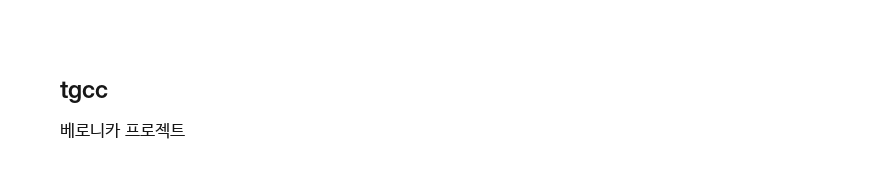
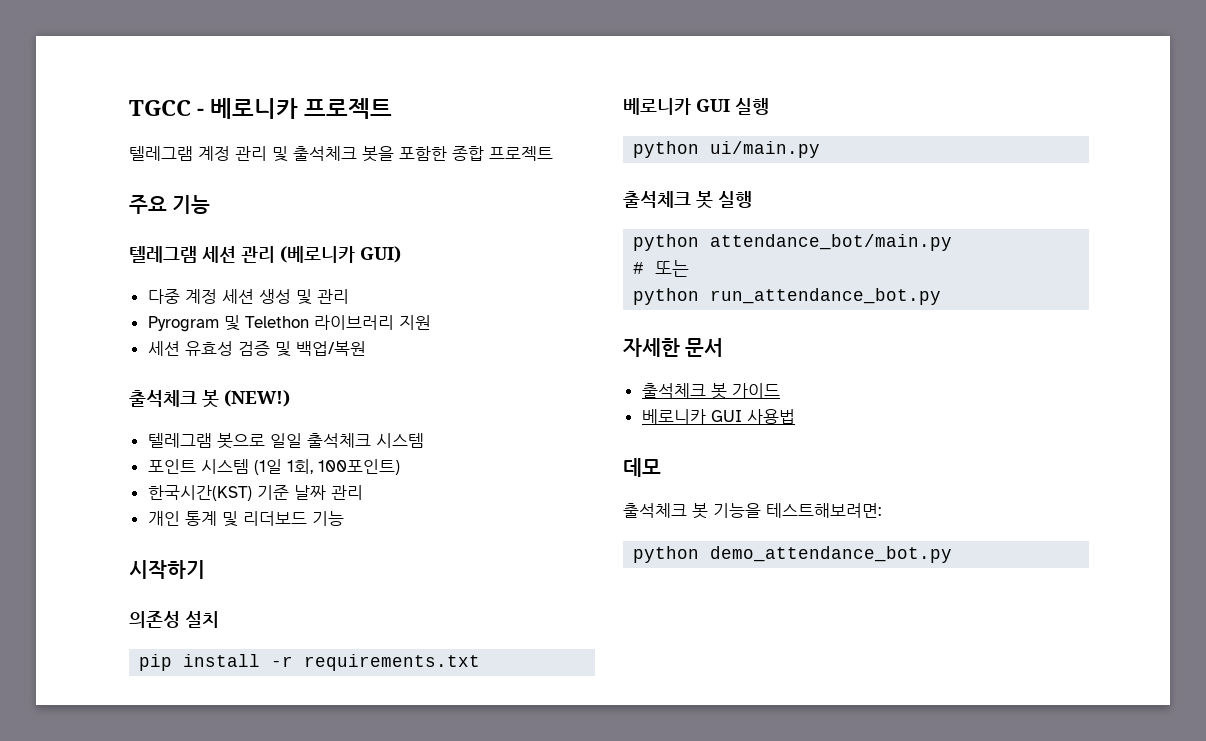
- tgcc
- 베로니카 프로젝트
+ TGCC - 베로니카 프로젝트
+ 텔레그램 계정 관리 및 출석체크 봇을 포함한 종합 프로젝트
+ 주요 기능
+ 텔레그램 세션 관리 (베로니카 GUI)
+ 다중 계정 세션 생성 및 관리
+ Pyrogram 및 Telethon 라이브러리 지원
+ 세션 유효성 검증 및 백업/복원
+ 출석체크 봇 (NEW!)
+ 텔레그램 봇으로 일일 출석체크 시스템
+ 포인트 시스템 (1일 1회, 100포인트)
+ 한국시간(KST) 기준 날짜 관리
+ 개인 통계 및 리더보드 기능
+ 시작하기
+ 의존성 설치
+ pip install -r requirements.txt
+ 베로니카 GUI 실행
+ python ui/main.py
+ 출석체크 봇 실행
+ python attendance_bot/main.py
+ # 또는
+ python run_attendance_bot.py
+ 자세한 문서
+ 출석체크 봇 가이드
+ 베로니카 GUI 사용법
+ 데모
+ 출석체크 봇 기능을 테스트해보려면:
+ python demo_attendance_bot.py

